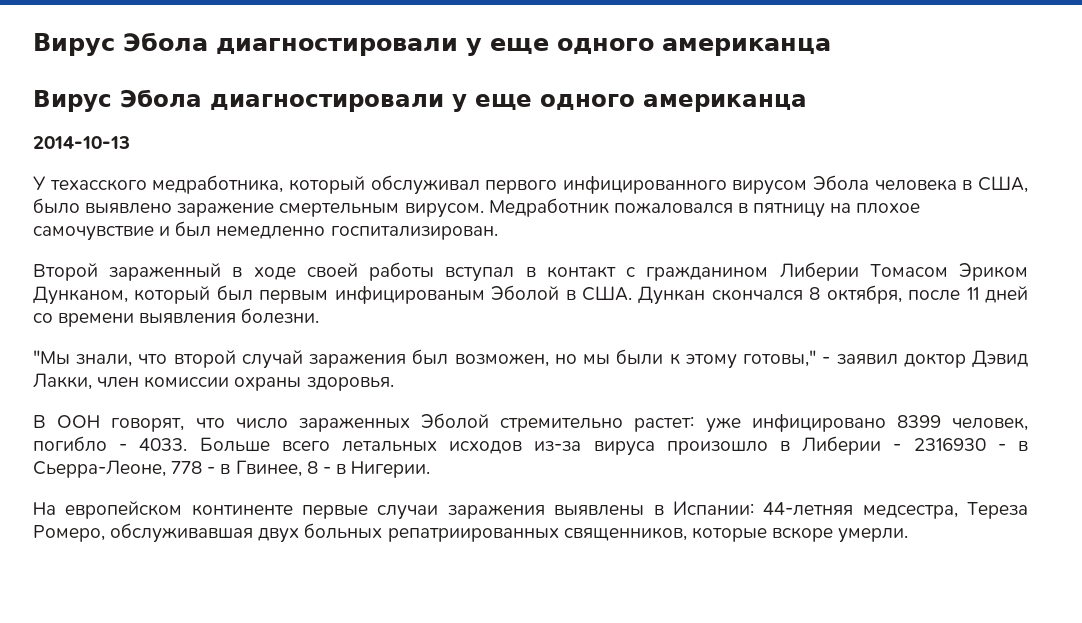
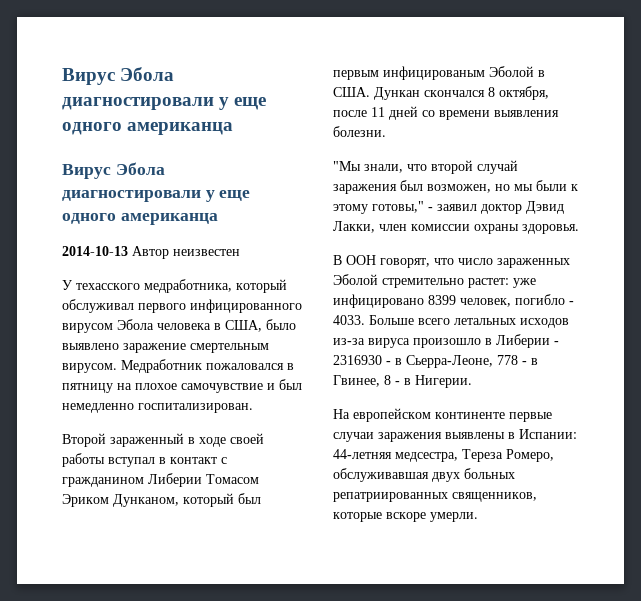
- 2014-10-13
+ 2014-10-13 Автор неизвестен

